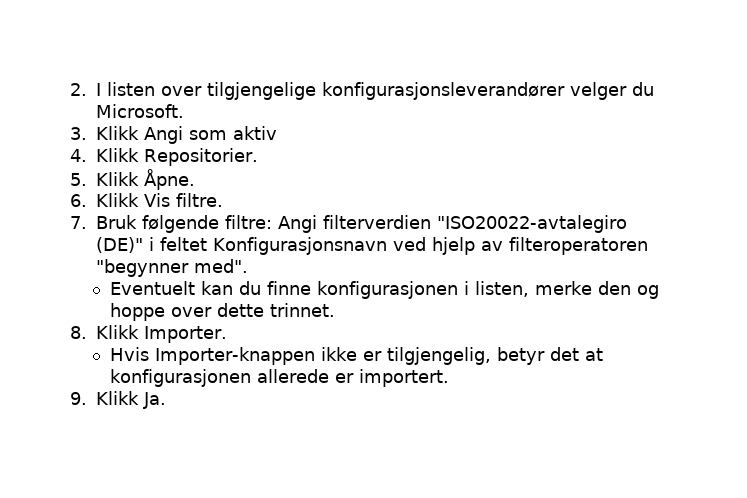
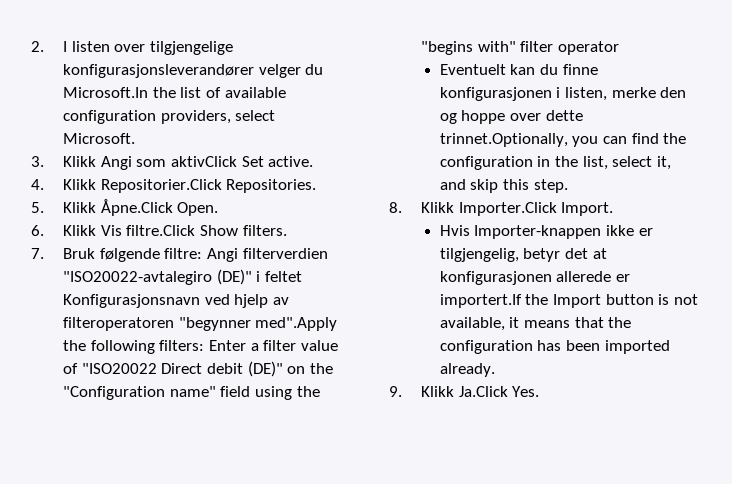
- 2. I listen over tilgjengelige konfigurasjonsleverandører velger du Microsoft.
+ 2. I listen over tilgjengelige konfigurasjonsleverandører velger du Microsoft.In the list of available configuration providers, select Microsoft.
- 3. Klikk Angi som aktiv
+ 3. Klikk Angi som aktivClick Set active.
- 4. Klikk Repositorier.
+ 4. Klikk Repositorier.Click Repositories.
- 5. Klikk Åpne.
+ 5. Klikk Åpne.Click Open.
- 6. Klikk Vis filtre.
+ 6. Klikk Vis filtre.Click Show filters.
- 7. Bruk følgende filtre: Angi filterverdien "ISO20022-avtalegiro (DE)" i feltet Konfigurasjonsnavn ved hjelp av filteroperatoren "begynner med".
+ 7. Bruk følgende filtre: Angi filterverdien "ISO20022-avtalegiro (DE)" i feltet Konfigurasjonsnavn ved hjelp av filteroperatoren "begynner med".Apply the following filters: Enter a filter value of "ISO20022 Direct debit (DE)" on the "Configuration name" field using the "begins with" filter operator
- Eventuelt kan du finne konfigurasjonen i listen, merke den og hoppe over dette trinnet.
+ Eventuelt kan du finne konfigurasjonen i listen, merke den og hoppe over dette trinnet.Optionally, you can find the configuration in the list, select it, and skip this step.
- 8. Klikk Importer.
+ 8. Klikk Importer.Click Import.
- Hvis Importer-knappen ikke er tilgjengelig, betyr det at konfigurasjonen allerede er importert.
+ Hvis Importer-knappen ikke er tilgjengelig, betyr det at konfigurasjonen allerede er importert.If the Import button is not available, it means that the configuration has been imported already.
- 9. Klikk Ja.
+ 9. Klikk Ja.Click Yes.

